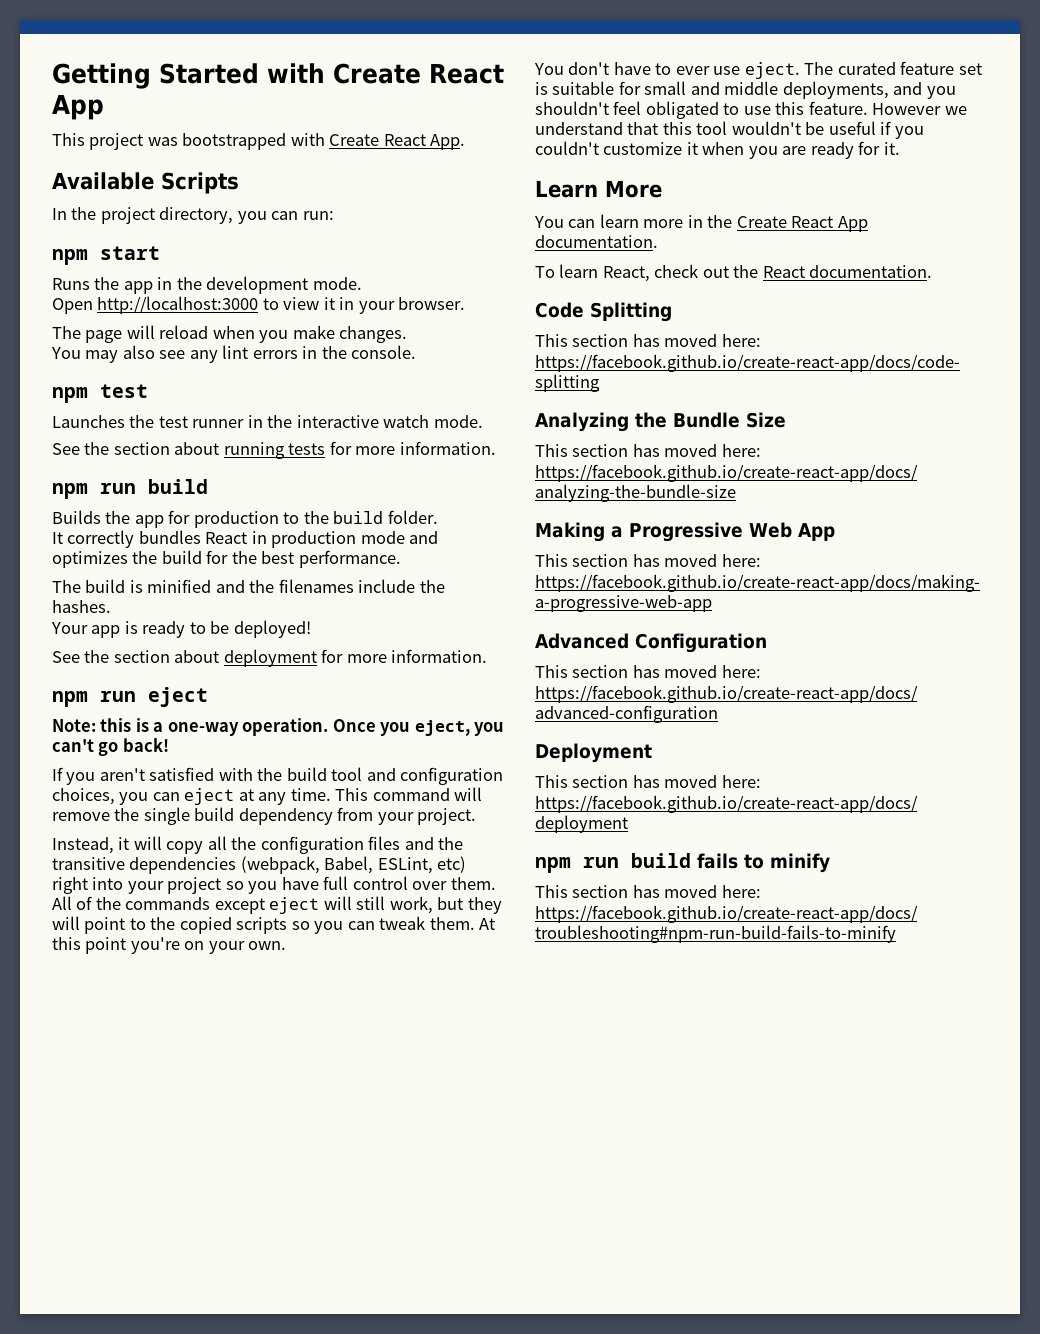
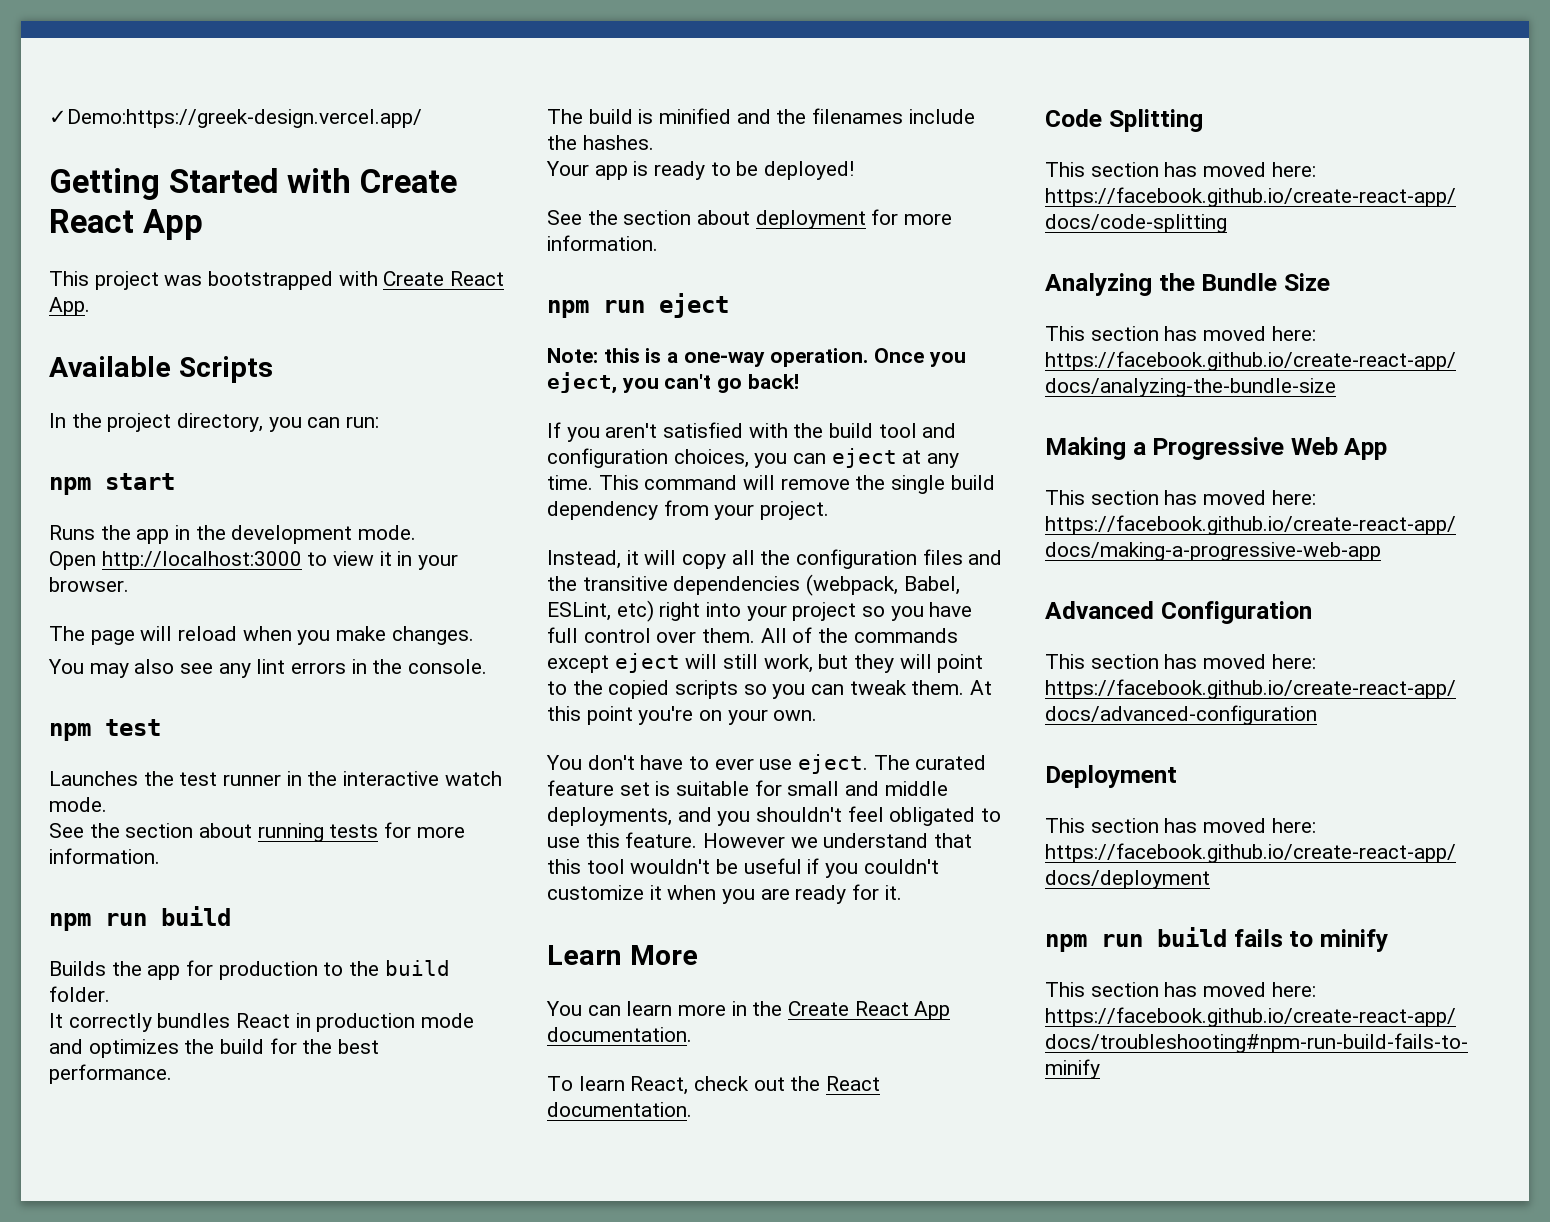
+ ✓Demo:https://greek-design.vercel.app/

